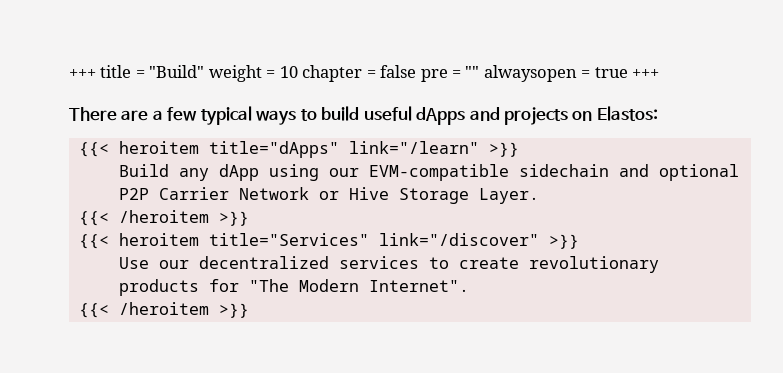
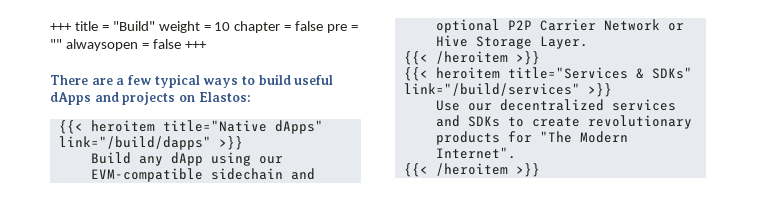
- +++ title = "Build" weight = 10 chapter = false pre = "" alwaysopen = true +++
+ +++ title = "Build" weight = 10 chapter = false pre = "" alwaysopen = false +++
- {{< heroitem title="dApps" link="/learn" >}}
+ {{< heroitem title="Native dApps" link="/build/dapps" >}}
- {{< heroitem title="Services" link="/discover" >}}
+ {{< heroitem title="Services & SDKs" link="/build/services" >}}
- Use our decentralized services to create revolutionary products for "The Modern Internet".
+ Use our decentralized services and SDKs to create revolutionary products for "The Modern Internet".

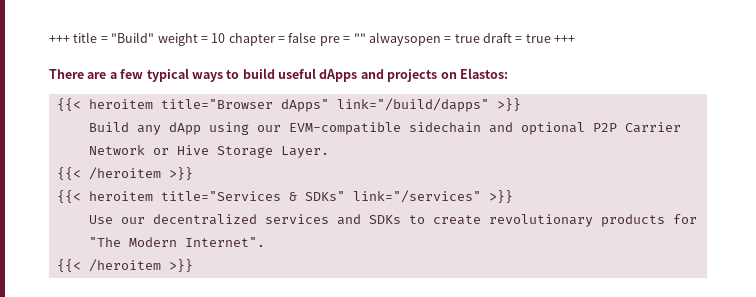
- +++ title = "Build" weight = 10 chapter = false pre = "" alwaysopen = false +++
+ +++ title = "Build" weight = 10 chapter = false pre = "" alwaysopen = true draft = true +++
- {{< heroitem title="Native dApps" link="/build/dapps" >}}
+ {{< heroitem title="Browser dApps" link="/build/dapps" >}}
- {{< heroitem title="Services & SDKs" link="/build/services" >}}
+ {{< heroitem title="Services & SDKs" link="/services" >}}

